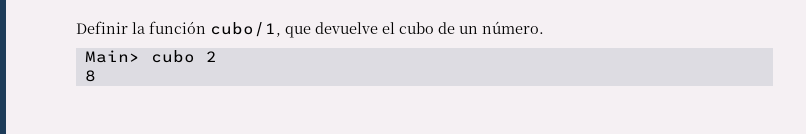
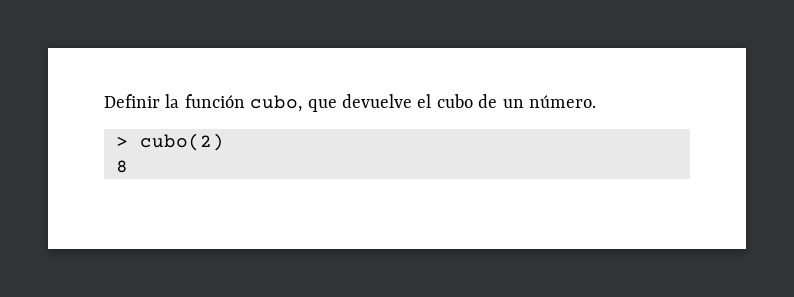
- Definir la función cubo/1, que devuelve el cubo de un número.
+ Definir la función cubo, que devuelve el cubo de un número.
- Main> cubo 2
+ > cubo(2)

